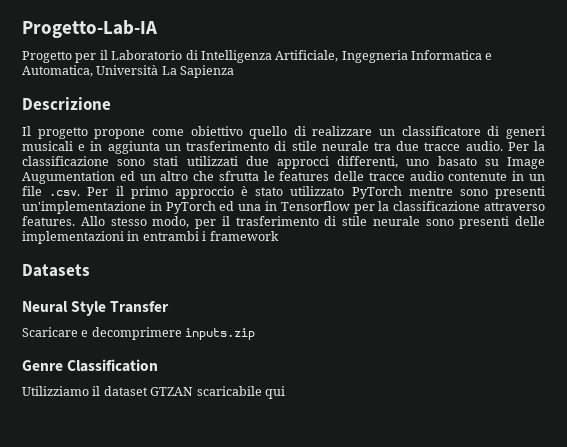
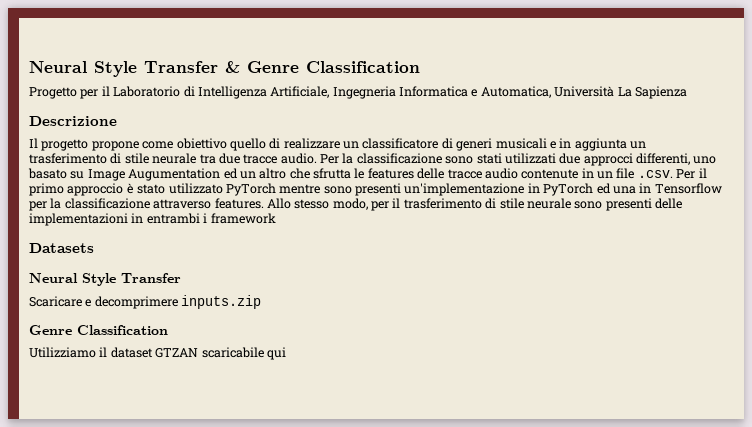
- Progetto-Lab-IA
+ Neural Style Transfer & Genre Classification

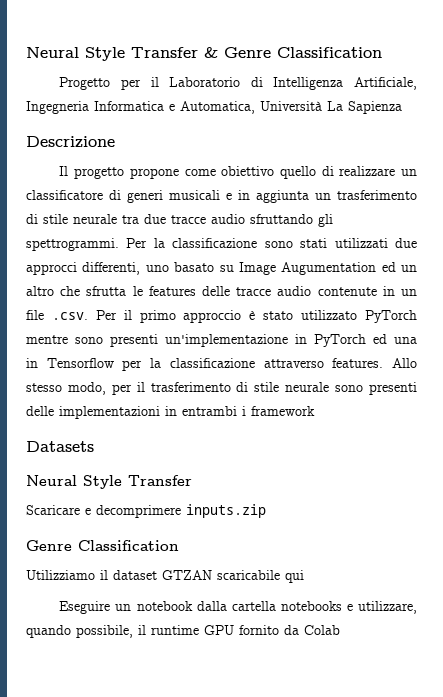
- Il progetto propone come obiettivo quello di realizzare un classificatore di generi musicali e in aggiunta un trasferimento di stile neurale tra due tracce audio.
+ Il progetto propone come obiettivo quello di realizzare un classificatore di generi musicali e in aggiunta un trasferimento di stile neurale tra due tracce audio sfruttando gli spettrogrammi.
+ Eseguire un notebook dalla cartella notebooks e utilizzare, quando possibile, il runtime GPU fornito da Colab

